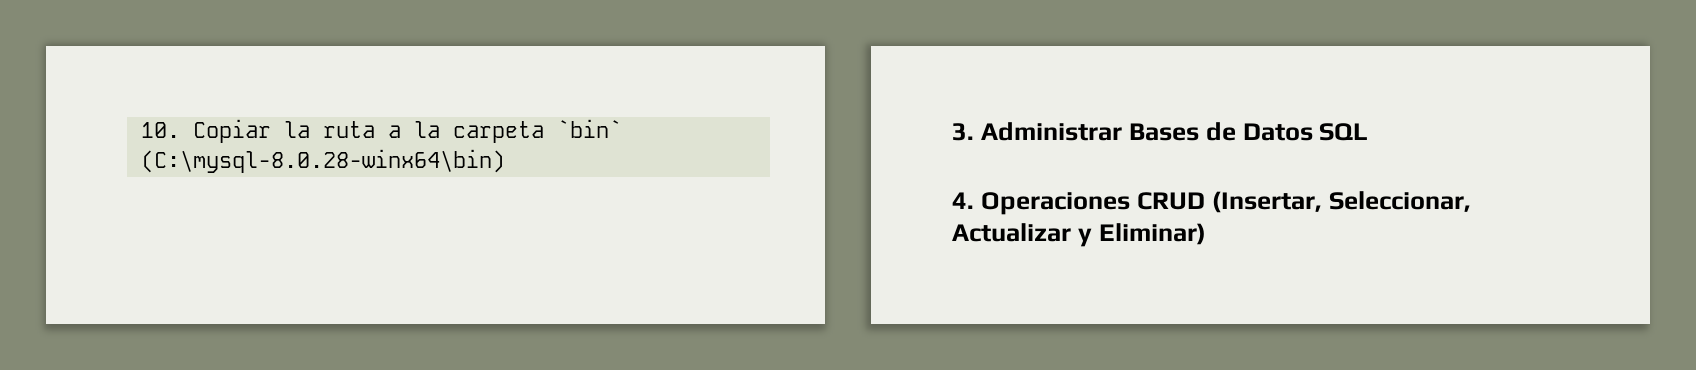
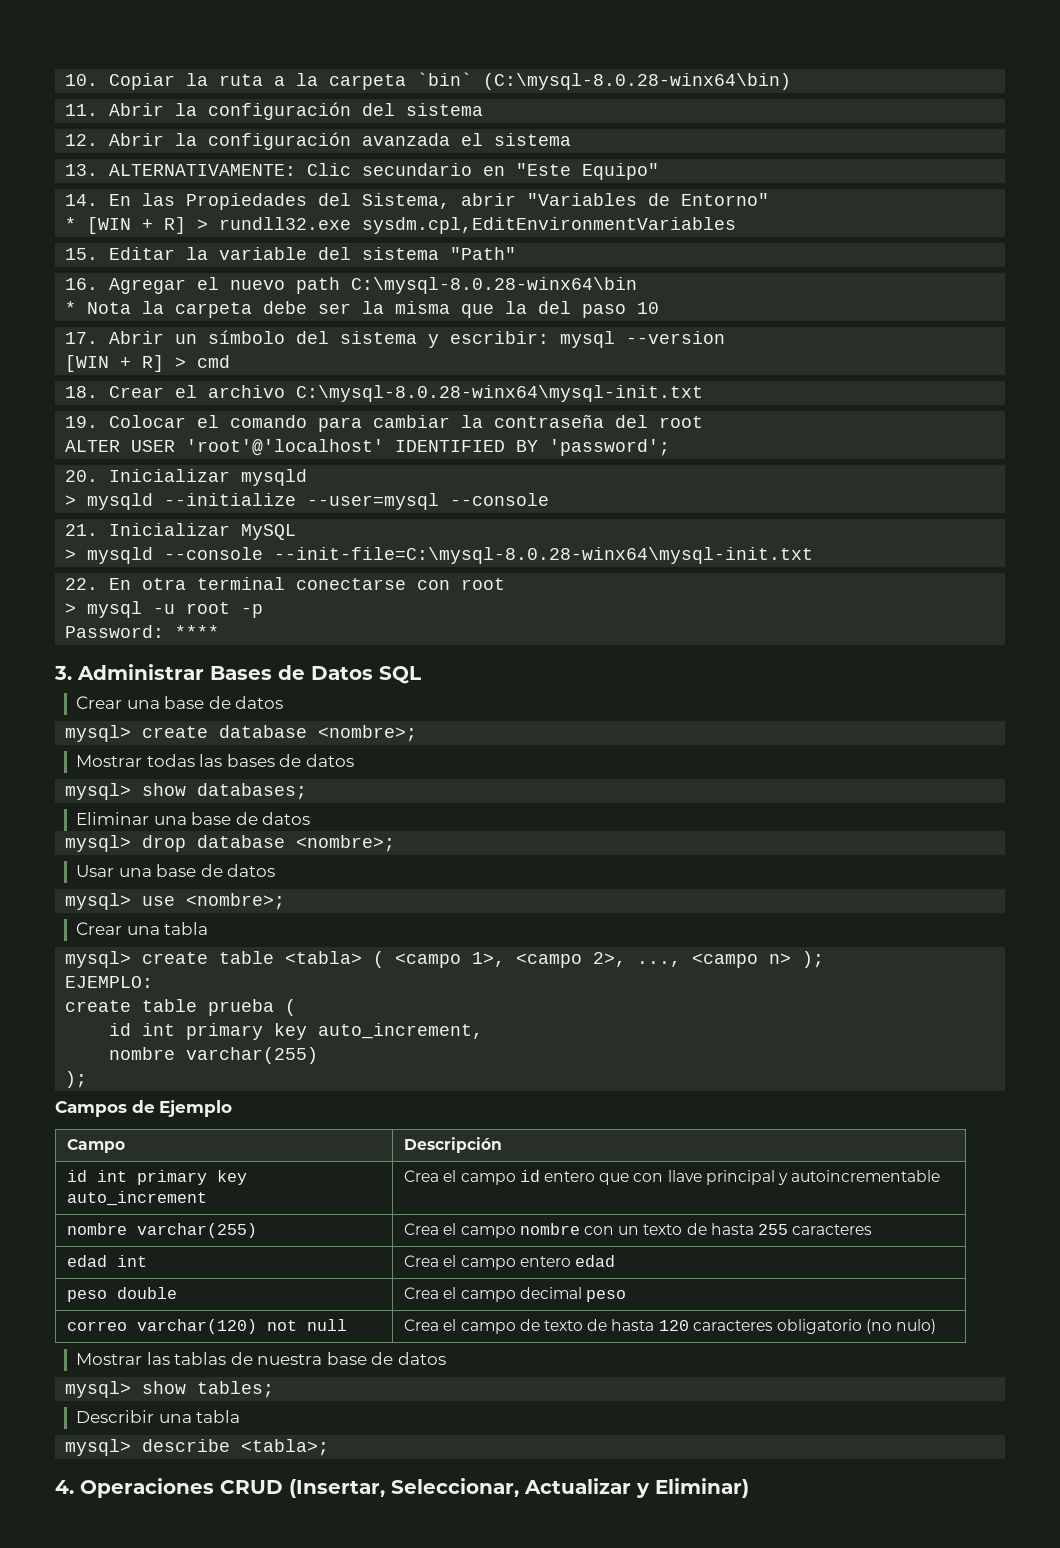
+ 11. Abrir la configuración del sistema
+ 12. Abrir la configuración avanzada el sistema
+ 13. ALTERNATIVAMENTE: Clic secundario en "Este Equipo"
+ 14. En las Propiedades del Sistema, abrir "Variables de Entorno"
+ * [WIN + R] > rundll32.exe sysdm.cpl,EditEnvironmentVariables
+ 15. Editar la variable del sistema "Path"
+ 16. Agregar el nuevo path C:\mysql-8.0.28-winx64\bin
+ * Nota la carpeta debe ser la misma que la del paso 10
+ 17. Abrir un símbolo del sistema y escribir: mysql --version
+ [WIN + R] > cmd
+ 18. Crear el archivo C:\mysql-8.0.28-winx64\mysql-init.txt
+ 19. Colocar el comando para cambiar la contraseña del root
+ ALTER USER 'root'@'localhost' IDENTIFIED BY 'password';
+ 20. Inicializar mysqld
+ > mysqld --initialize --user=mysql --console
+ 21. Inicializar MySQL
+ > mysqld --console --init-file=C:\mysql-8.0.28-winx64\mysql-init.txt
+ 22. En otra terminal conectarse con root
+ > mysql -u root -p
+ Password: ****
+ Crear una base de datos
+ mysql> create database <nombre>;
+ Mostrar todas las bases de datos
+ mysql> show databases;
+ Eliminar una base de datos
+ mysql> drop database <nombre>;
+ Usar una base de datos
+ mysql> use <nombre>;
+ Crear una tabla
+ mysql> create table <tabla> ( <campo 1>, <campo 2>, ..., <campo n> );
+ EJEMPLO:
+ create table prueba (
+ id int primary key auto_increment,
+ nombre varchar(255)
+ );
+ Campos de Ejemplo
+ Campo | Descripción
+ id int primary key auto_increment | Crea el campo id entero que con llave principal y autoincrementable
+ nombre varchar(255) | Crea el campo nombre con un texto de hasta 255 caracteres
+ edad int | Crea el campo entero edad
+ peso double | Crea el campo decimal peso
+ correo varchar(120) not null | Crea el campo de texto de hasta 120 caracteres obligatorio (no nulo)
+ Mostrar las tablas de nuestra base de datos
+ mysql> show tables;
+ Describir una tabla
+ mysql> describe <tabla>;

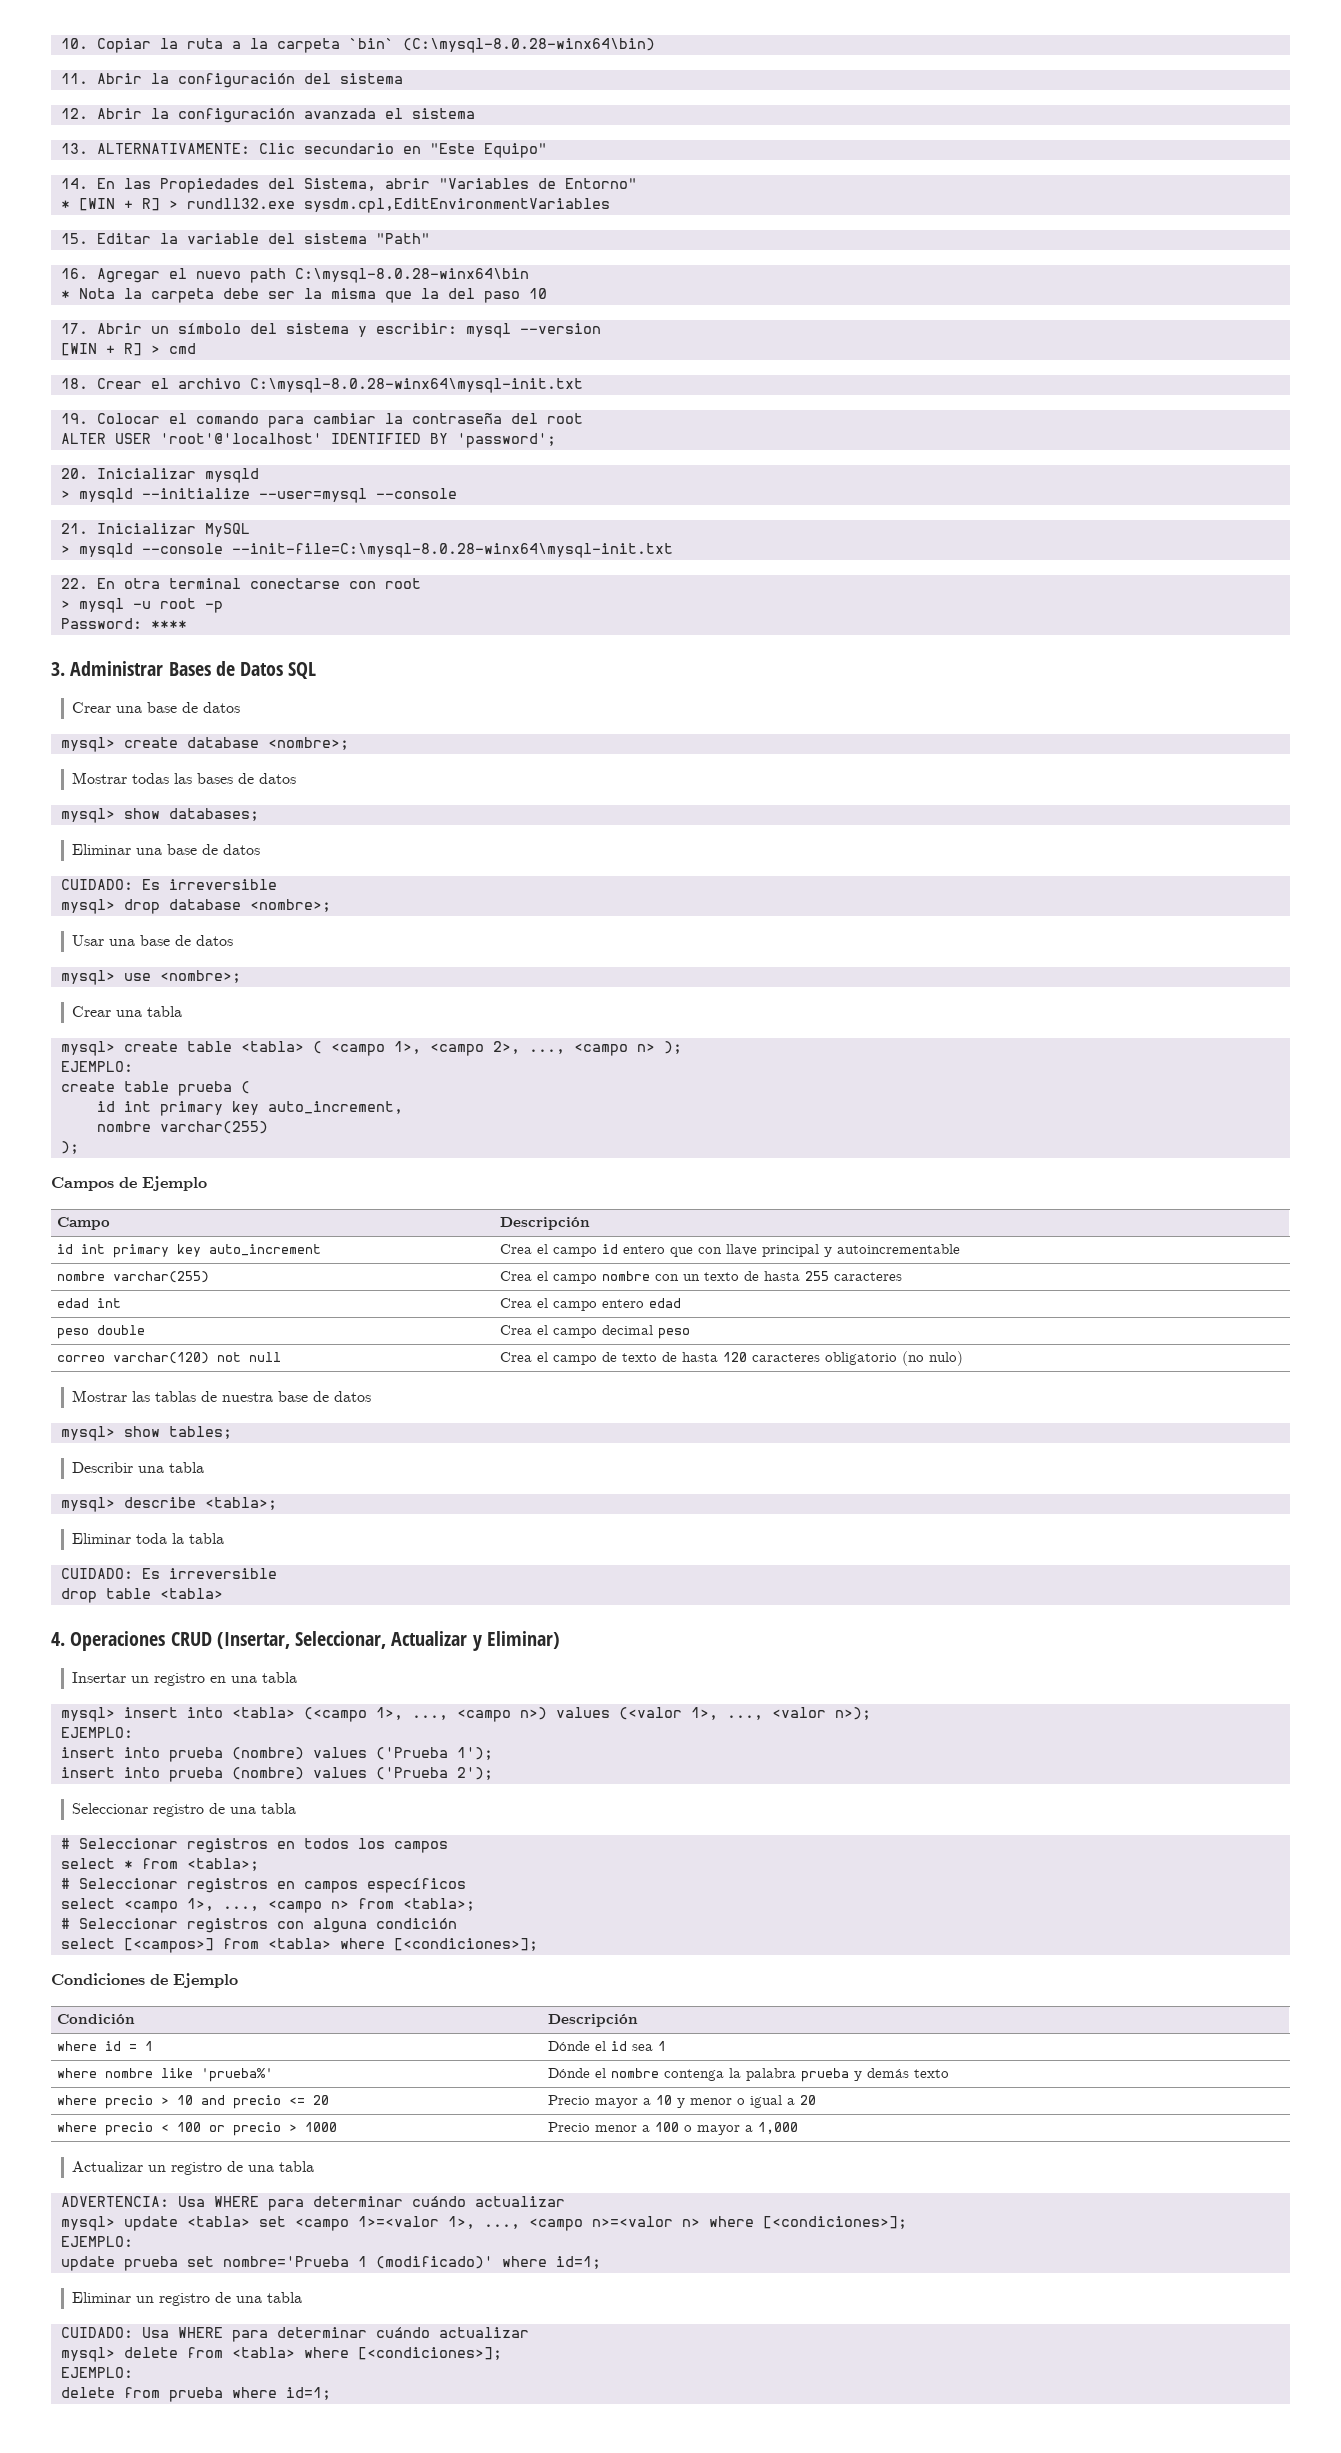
  Eliminar una base de datos
+ CUIDADO: Es irreversible
+ Eliminar toda la tabla
+ CUIDADO: Es irreversible
+ drop table <tabla>
+ Insertar un registro en una tabla
+ mysql> insert into <tabla> (<campo 1>, ..., <campo n>) values (<valor 1>, ..., <valor n>);
+ EJEMPLO:
+ insert into prueba (nombre) values ('Prueba 1');
+ insert into prueba (nombre) values ('Prueba 2');
+ Seleccionar registro de una tabla
+ # Seleccionar registros en todos los campos
+ select * from <tabla>;
+ # Seleccionar registros en campos específicos
+ select <campo 1>, ..., <campo n> from <tabla>;
+ # Seleccionar registros con alguna condición
+ select [<campos>] from <tabla> where [<condiciones>];
+ Condiciones de Ejemplo
+ Condición | Descripción
+ where id = 1 | Dónde el id sea 1
+ where nombre like 'prueba%' | Dónde el nombre contenga la palabra prueba y demás texto
+ where precio > 10 and precio <= 20 | Precio mayor a 10 y menor o igual a 20
+ where precio < 100 or precio > 1000 | Precio menor a 100 o mayor a 1,000
+ Actualizar un registro de una tabla
+ ADVERTENCIA: Usa WHERE para determinar cuándo actualizar
+ mysql> update <tabla> set <campo 1>=<valor 1>, ..., <campo n>=<valor n> where [<condiciones>];
+ EJEMPLO:
+ update prueba set nombre='Prueba 1 (modificado)' where id=1;
+ Eliminar un registro de una tabla
+ CUIDADO: Usa WHERE para determinar cuándo actualizar
+ mysql> delete from <tabla> where [<condiciones>];
+ EJEMPLO:
+ delete from prueba where id=1;

